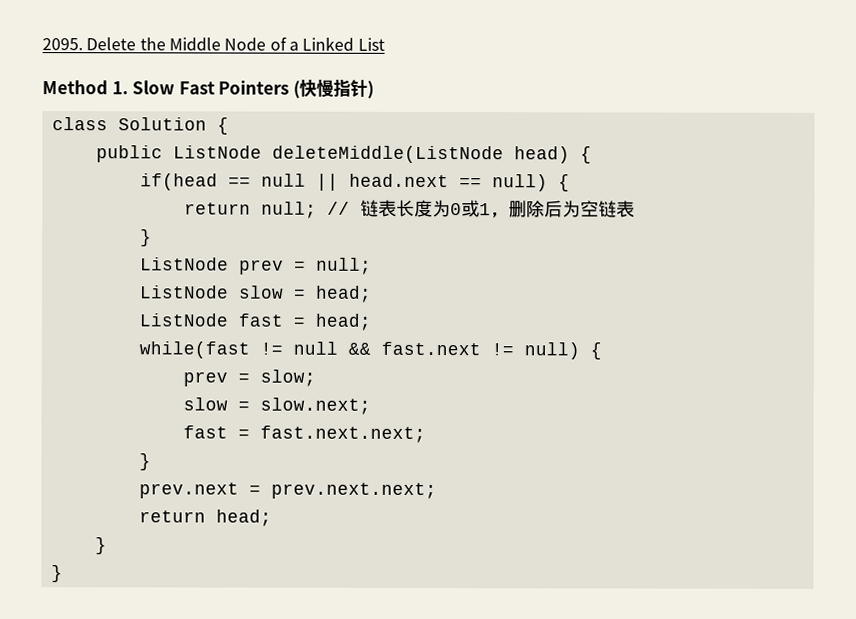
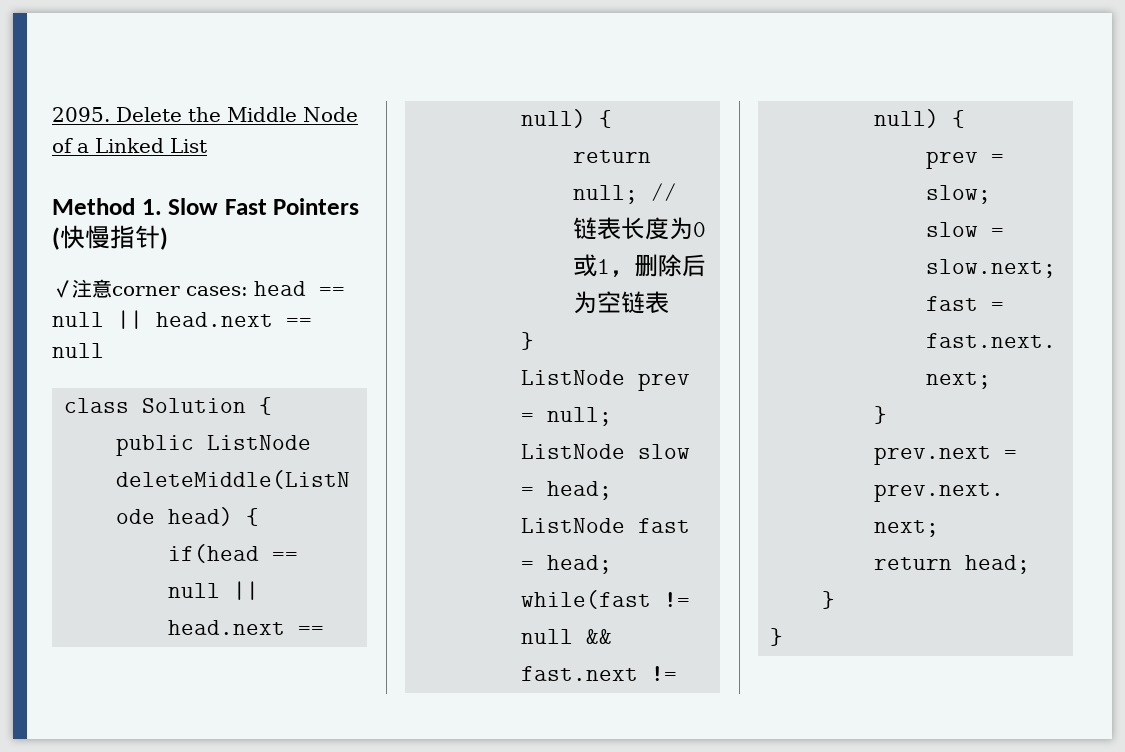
+ ✓注意corner cases: head == null || head.next == null

